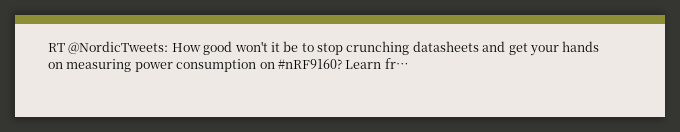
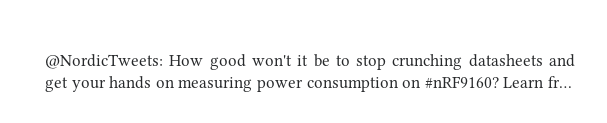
- RT @NordicTweets: How good won't it be to stop crunching datasheets and get your hands on measuring power consumption on #nRF9160?
+ @NordicTweets: How good won't it be to stop crunching datasheets and get your hands on measuring power consumption on #nRF9160?

